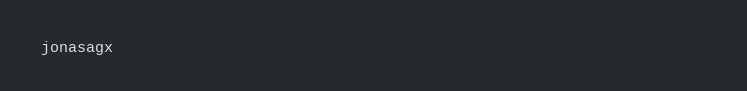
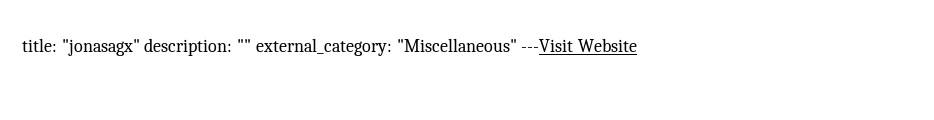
- jonasagx
+ title: "jonasagx" description: "" external_category: "Miscellaneous" ---Visit Website

